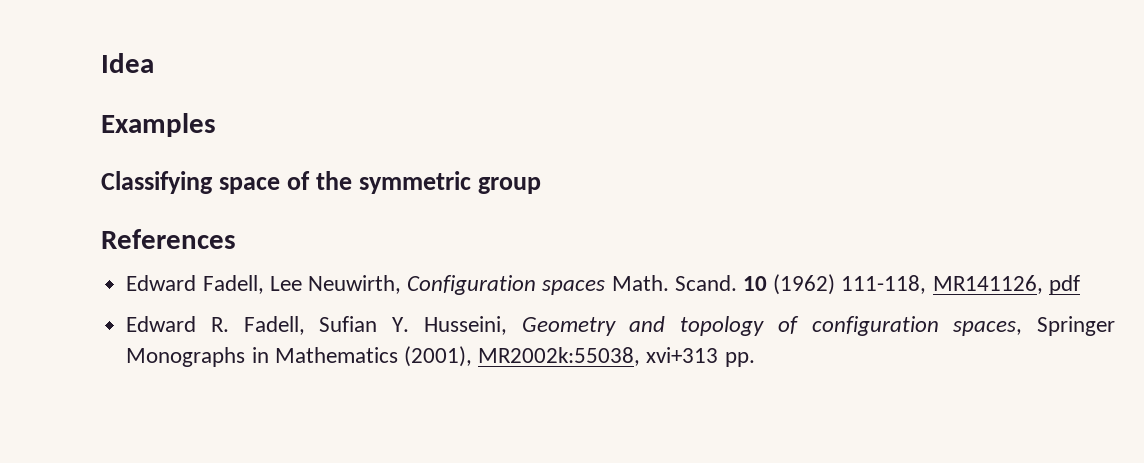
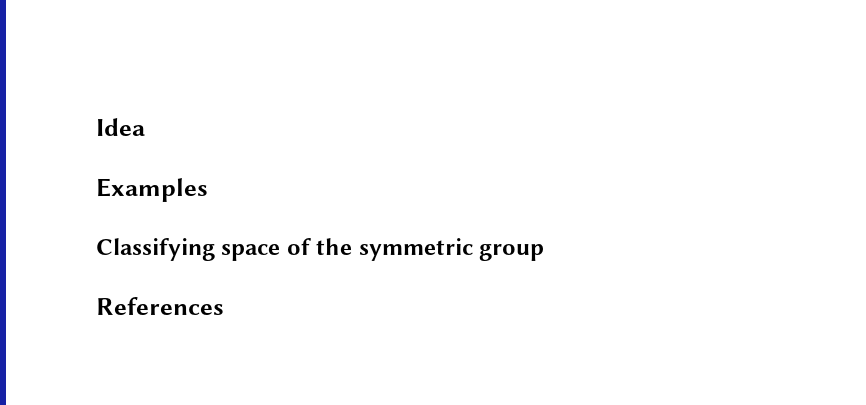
- Edward Fadell, Lee Neuwirth, Configuration spaces Math. Scand. 10 (1962) 111-118, MR141126, pdf
- Edward R. Fadell, Sufian Y. Husseini, Geometry and topology of configuration spaces, Springer Monographs in Mathematics (2001), MR2002k:55038, xvi+313 pp.

